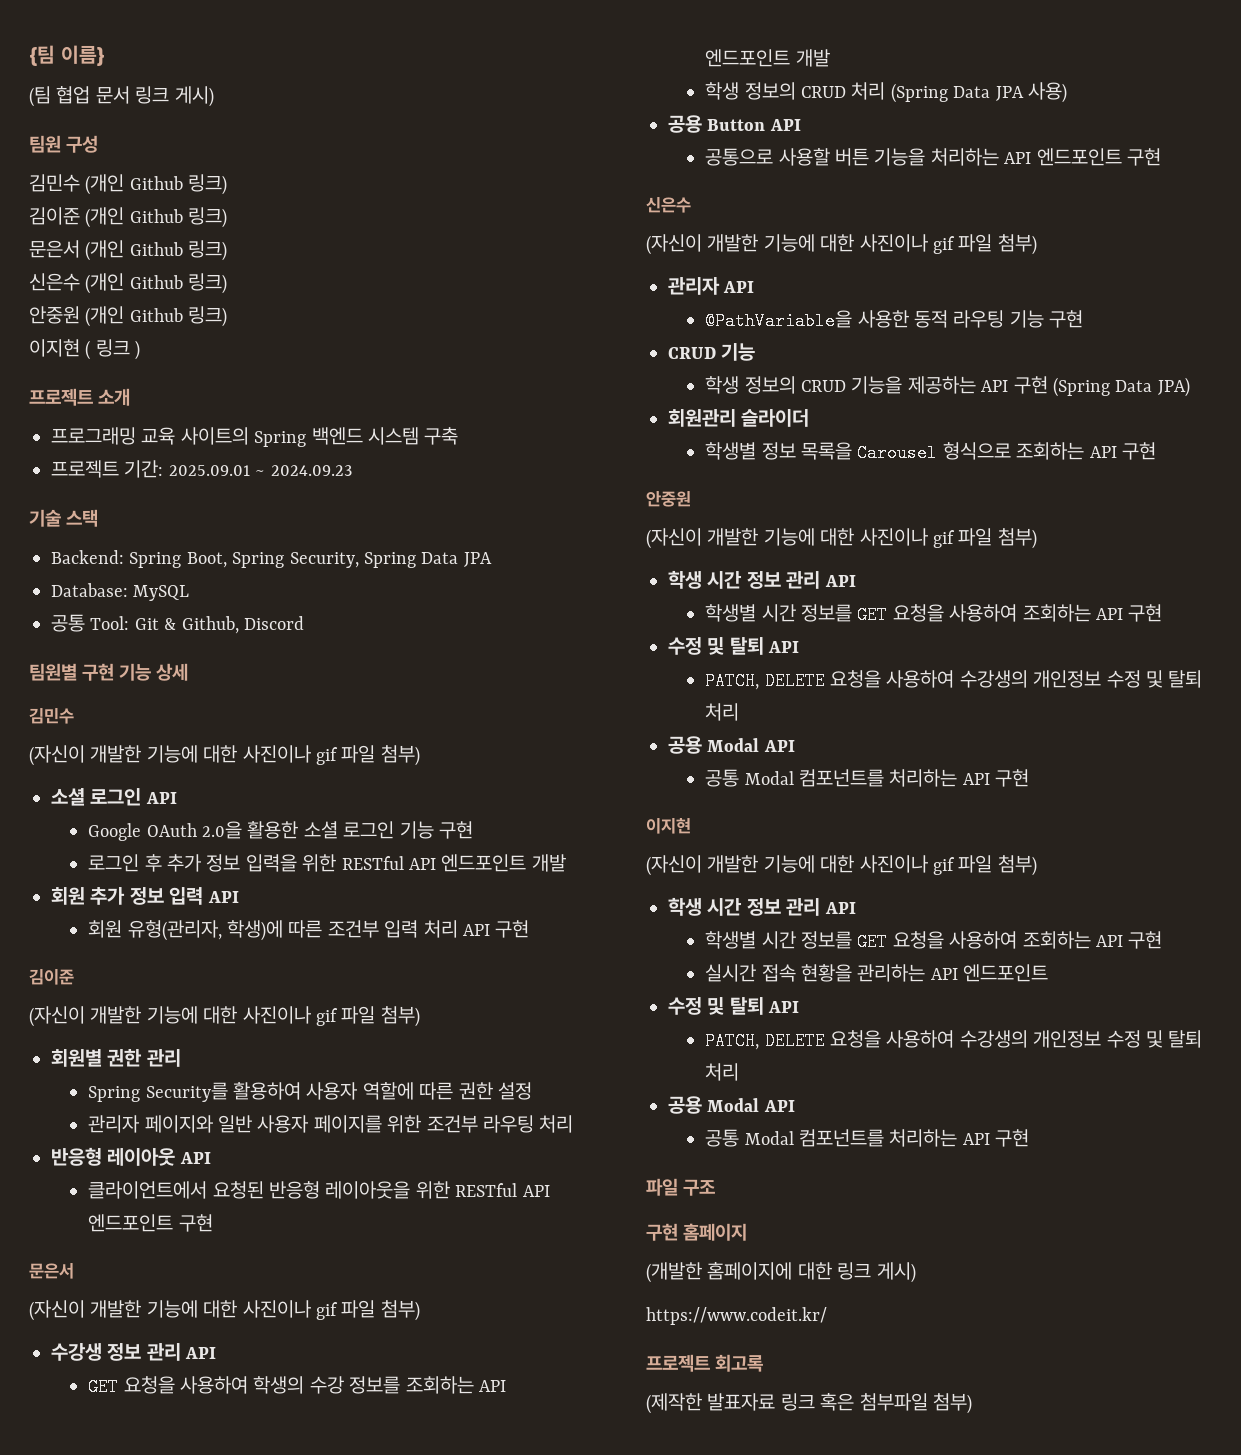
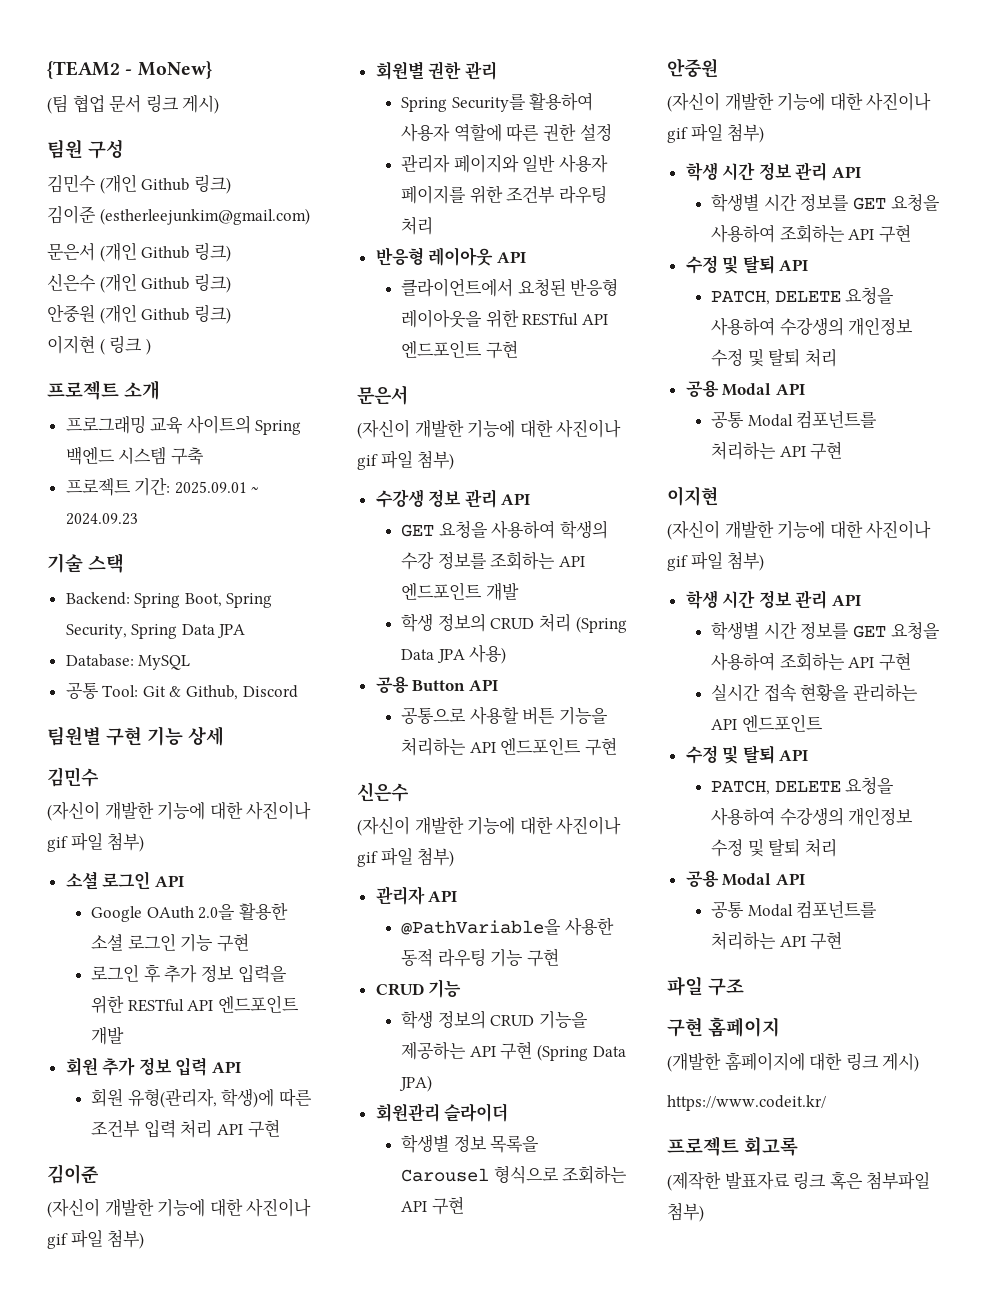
- {팀 이름}
+ {TEAM2 - MoNew}
- 김이준 (개인 Github 링크)
+ 김이준 (estherleejunkim@gmail.com)

